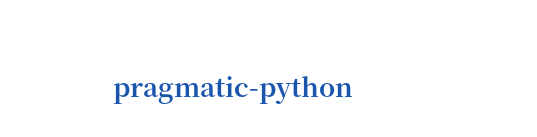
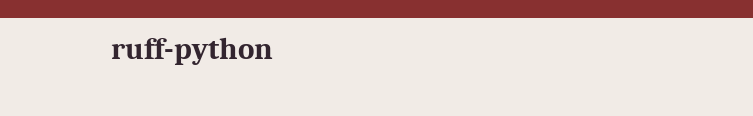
- pragmatic-python
+ ruff-python

